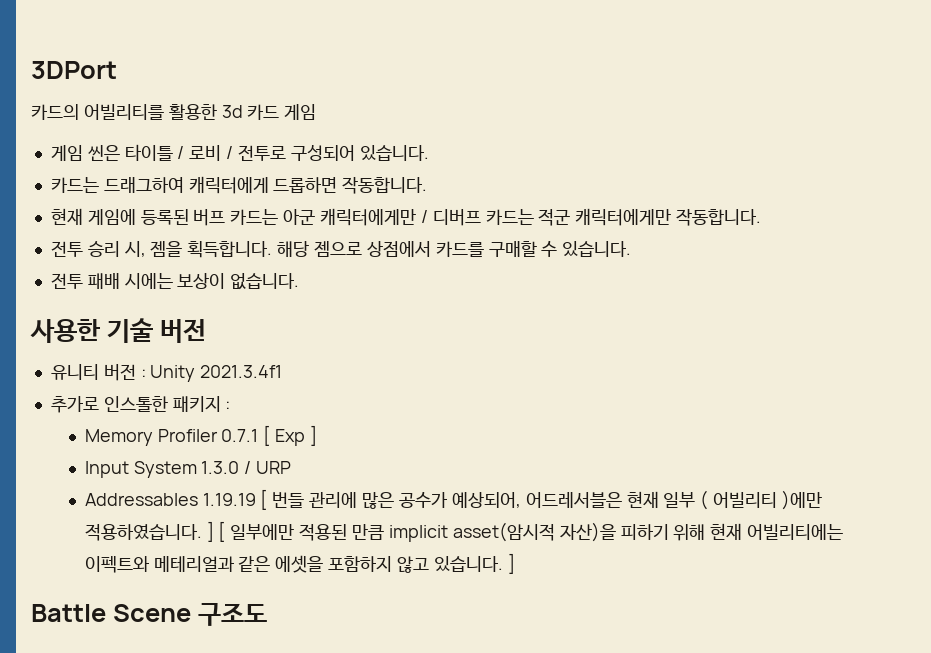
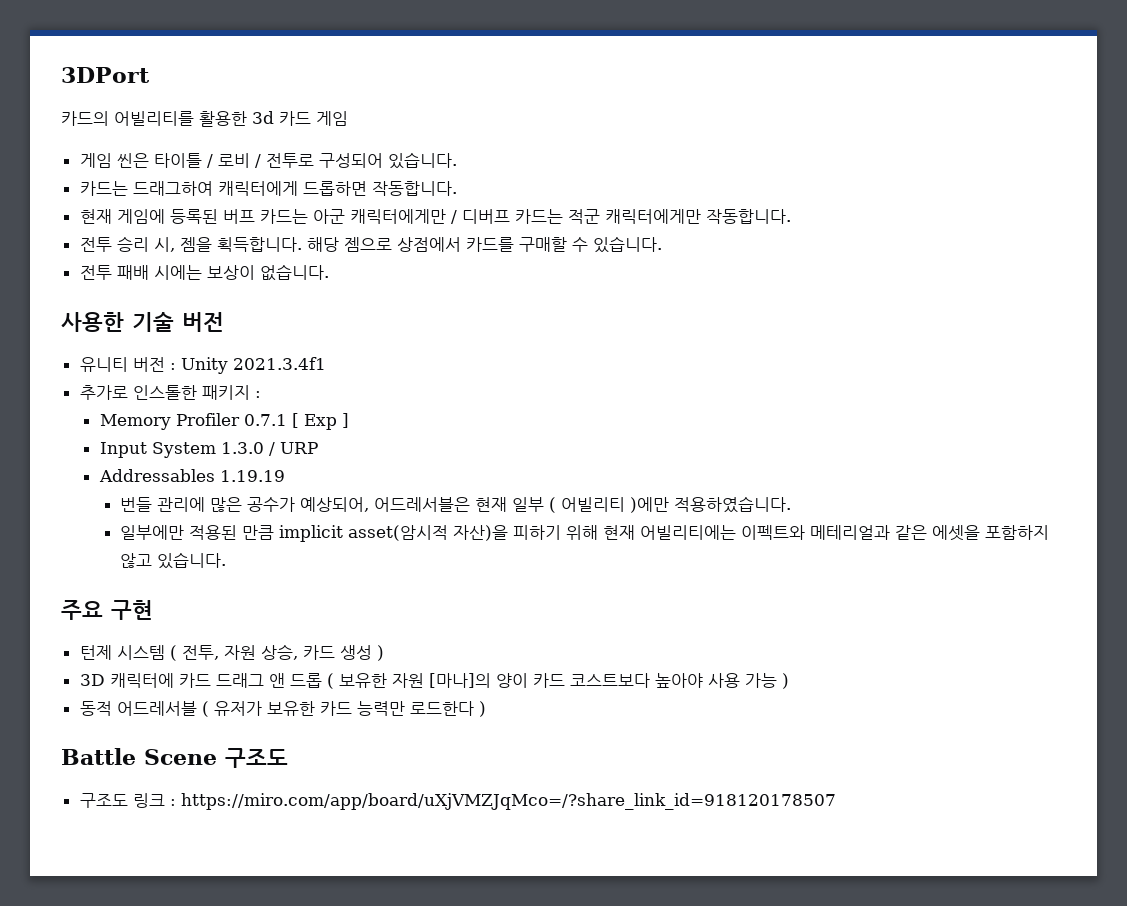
- Addressables 1.19.19 [ 번들 관리에 많은 공수가 예상되어, 어드레서블은 현재 일부 ( 어빌리티 )에만 적용하였습니다. ] [ 일부에만 적용된 만큼 implicit asset(암시적 자산)을 피하기 위해 현재 어빌리티에는 이펙트와 메테리얼과 같은 에셋을 포함하지 않고 있습니다. ]
+ Addressables 1.19.19
+ 번들 관리에 많은 공수가 예상되어, 어드레서블은 현재 일부 ( 어빌리티 )에만 적용하였습니다.
+ 일부에만 적용된 만큼 implicit asset(암시적 자산)을 피하기 위해 현재 어빌리티에는 이펙트와 메테리얼과 같은 에셋을 포함하지 않고 있습니다.
+ 주요 구현
+ 턴제 시스템 ( 전투, 자원 상승, 카드 생성 )
+ 3D 캐릭터에 카드 드래그 앤 드롭 ( 보유한 자원 [마나]의 양이 카드 코스트보다 높아야 사용 가능 )
+ 동적 어드레서블 ( 유저가 보유한 카드 능력만 로드한다 )
+ 구조도 링크 : https://miro.com/app/board/uXjVMZJqMco=/?share_link_id=918120178507

